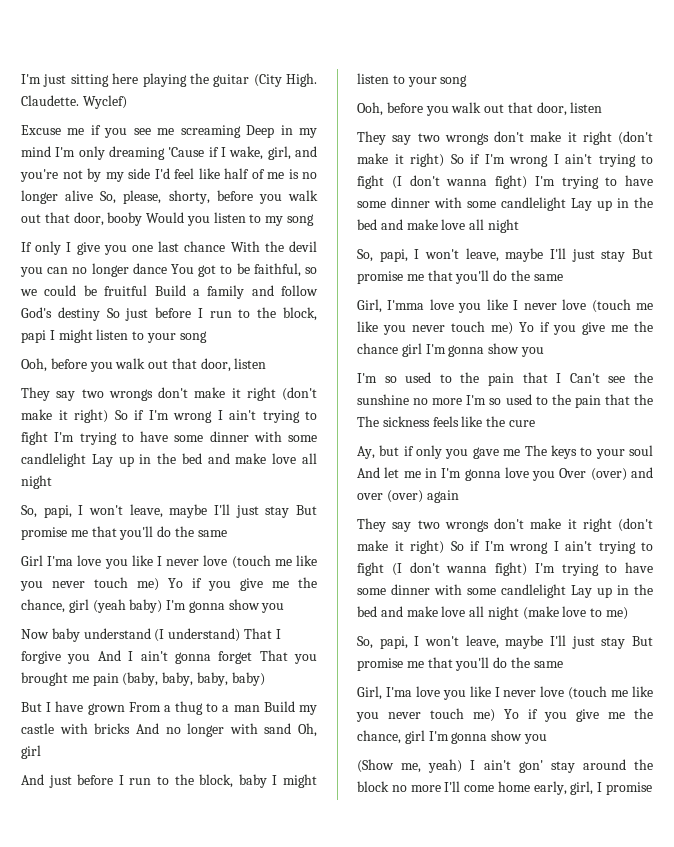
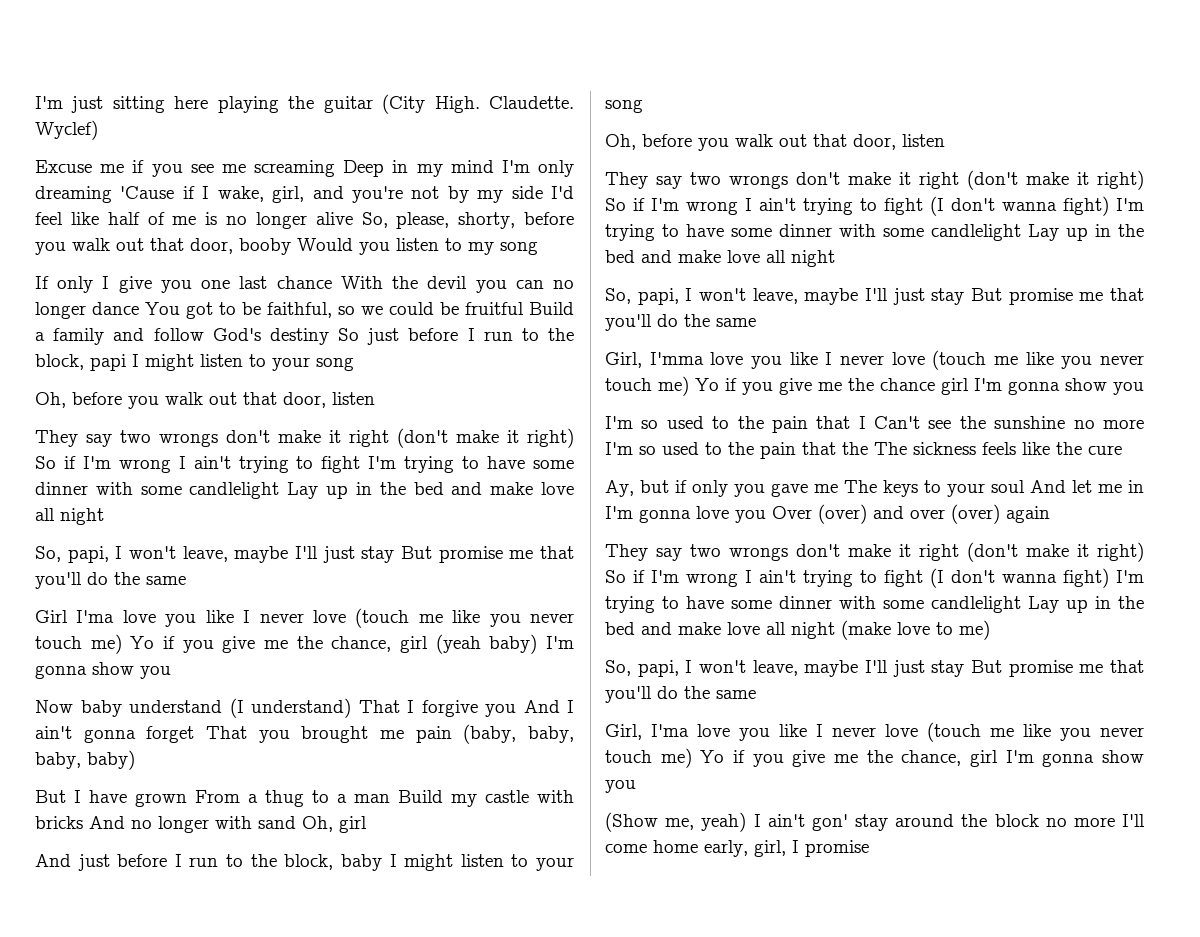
  If only I give you one last chance With the devil you can no longer dance You got to be faithful, so we could be fruitful Build a family and follow God's destiny So just before I run to the block, papi I might listen to your song
- Ooh, before you walk out that door, listen
+ Oh, before you walk out that door, listen
  And just before I run to the block, baby I might listen to your song
- Ooh, before you walk out that door, listen
+ Oh, before you walk out that door, listen

